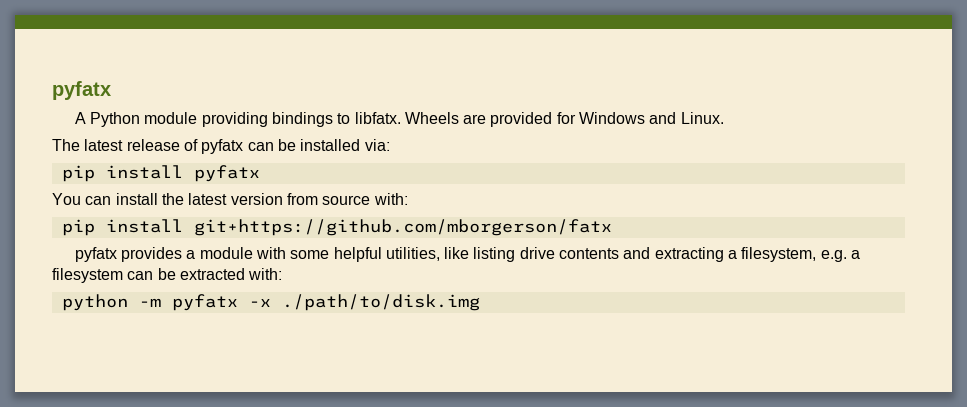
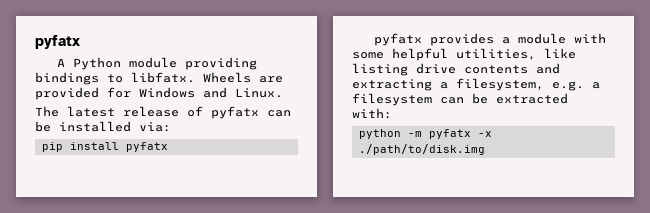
- You can install the latest version from source with:
- pip install git+https://github.com/mborgerson/fatx

